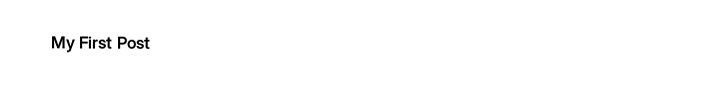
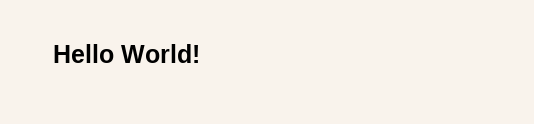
- My First Post
+ Hello World!

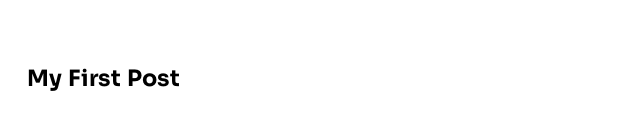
- Hello World!
+ My First Post

